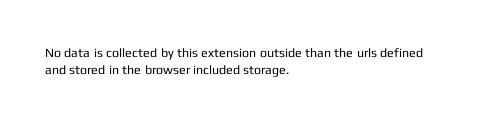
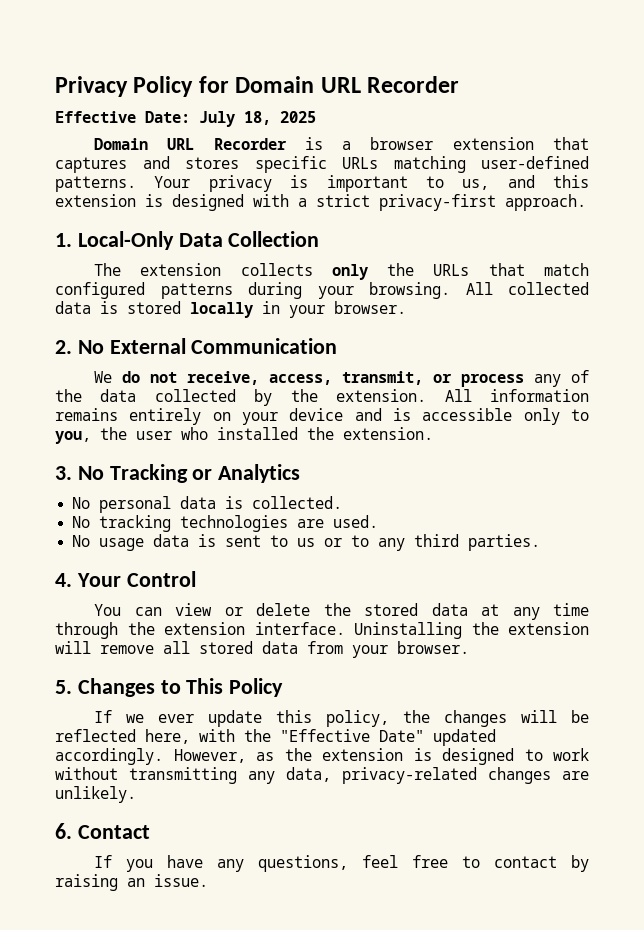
- No data is collected by this extension outside than the urls defined and stored in the browser included storage.
+ Privacy Policy for Domain URL Recorder
+ Effective Date: July 18, 2025
+ Domain URL Recorder is a browser extension that captures and stores specific URLs matching user-defined patterns. Your privacy is important to us, and this extension is designed with a strict privacy-first approach.
+ 1. Local-Only Data Collection
+ The extension collects only the URLs that match configured patterns during your browsing. All collected data is stored locally in your browser.
+ 2. No External Communication
+ We do not receive, access, transmit, or process any of the data collected by the extension. All information remains entirely on your device and is accessible only to you, the user who installed the extension.
+ 3. No Tracking or Analytics
+ No personal data is collected.
+ No tracking technologies are used.
+ No usage data is sent to us or to any third parties.
+ 4. Your Control
+ You can view or delete the stored data at any time through the extension interface. Uninstalling the extension will remove all stored data from your browser.
+ 5. Changes to This Policy
+ If we ever update this policy, the changes will be reflected here, with the "Effective Date" updated accordingly. However, as the extension is designed to work without transmitting any data, privacy-related changes are unlikely.
+ 6. Contact
+ If you have any questions, feel free to contact by raising an issue.

